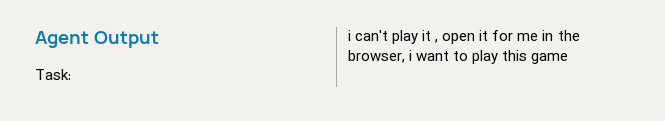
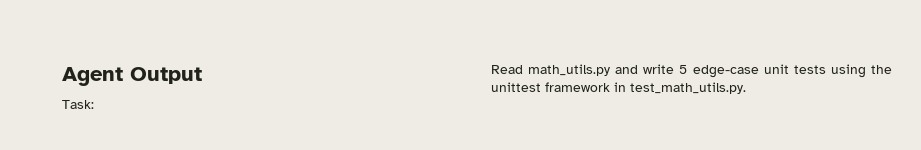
- i can't play it , open it for me in the browser, i want to play this game
+ Read math_utils.py and write 5 edge-case unit tests using the unittest framework in test_math_utils.py.

